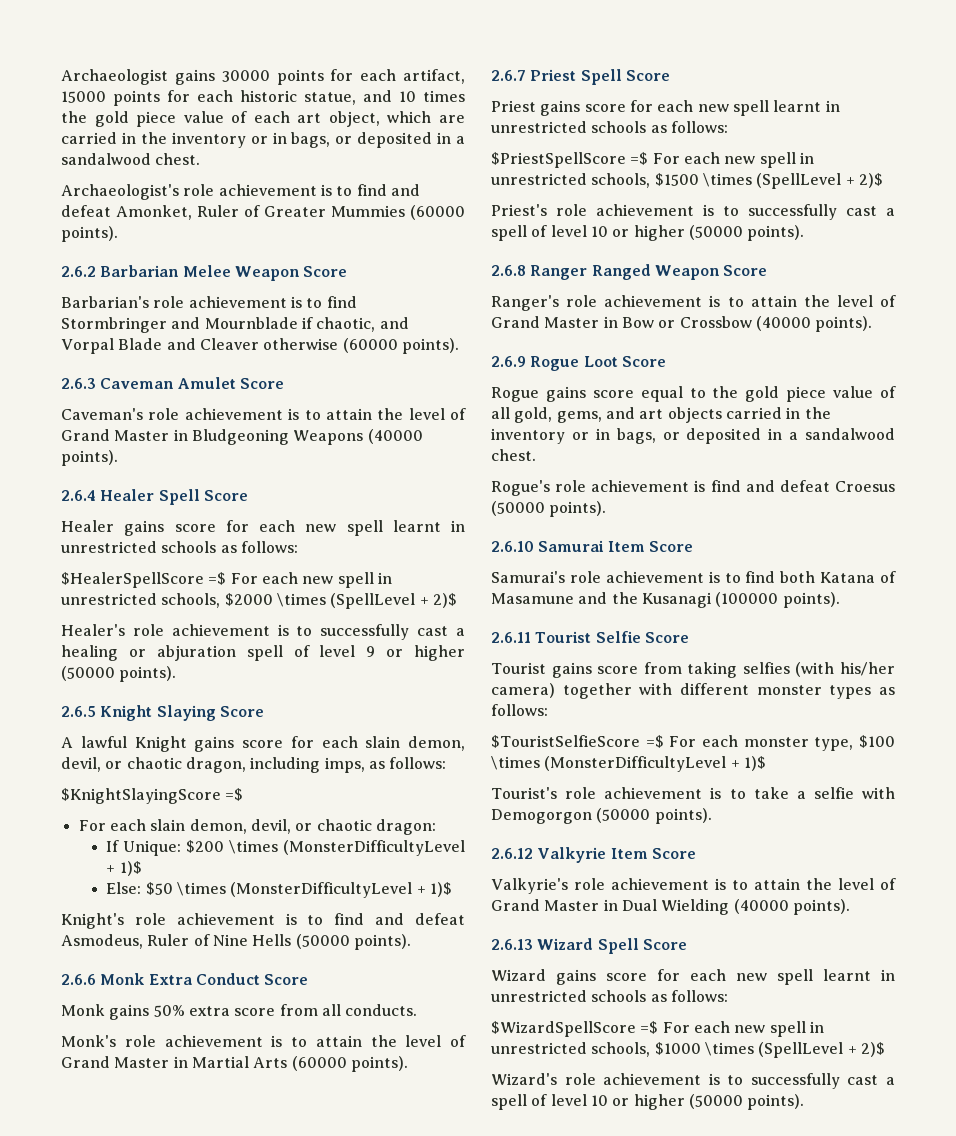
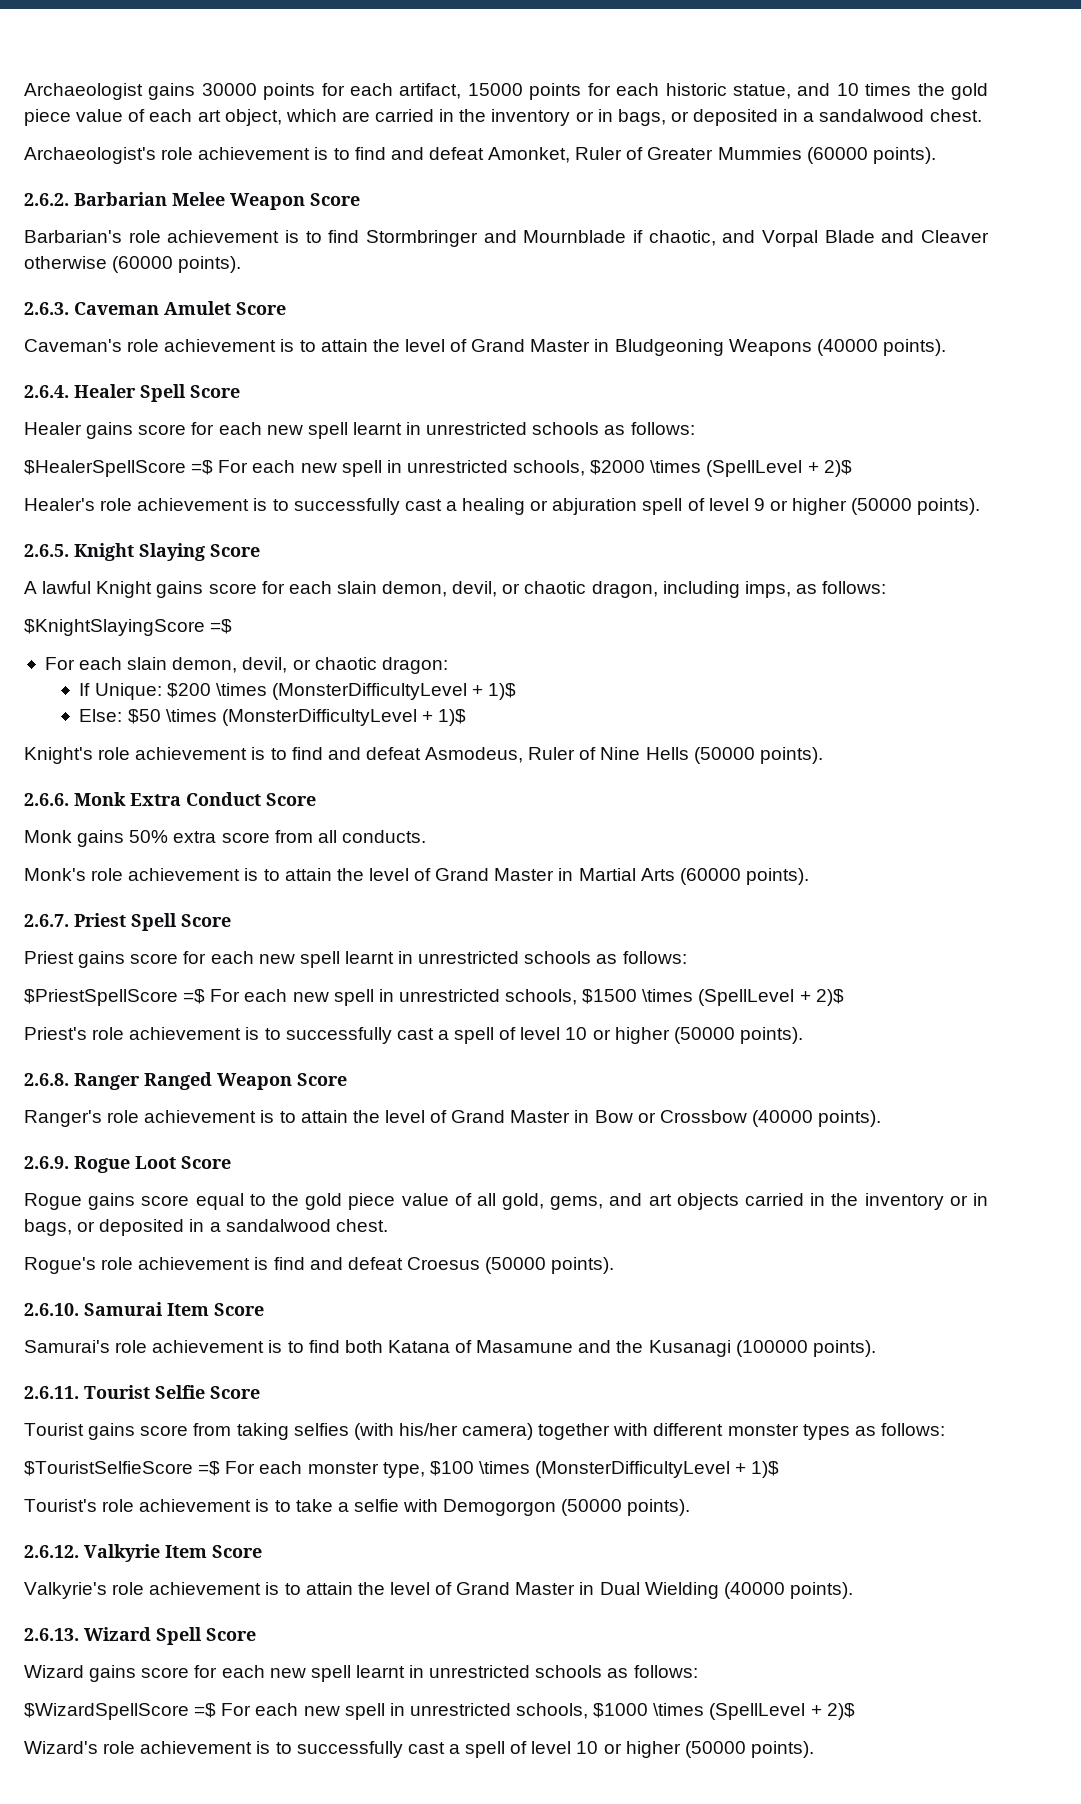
- 2.6.2 Barbarian Melee Weapon Score
+ 2.6.2. Barbarian Melee Weapon Score
- 2.6.3 Caveman Amulet Score
+ 2.6.3. Caveman Amulet Score
- 2.6.4 Healer Spell Score
+ 2.6.4. Healer Spell Score
- 2.6.5 Knight Slaying Score
+ 2.6.5. Knight Slaying Score
- 2.6.6 Monk Extra Conduct Score
+ 2.6.6. Monk Extra Conduct Score
- 2.6.7 Priest Spell Score
+ 2.6.7. Priest Spell Score
- 2.6.8 Ranger Ranged Weapon Score
+ 2.6.8. Ranger Ranged Weapon Score
- 2.6.9 Rogue Loot Score
+ 2.6.9. Rogue Loot Score
- 2.6.10 Samurai Item Score
+ 2.6.10. Samurai Item Score
- 2.6.11 Tourist Selfie Score
+ 2.6.11. Tourist Selfie Score
- 2.6.12 Valkyrie Item Score
+ 2.6.12. Valkyrie Item Score
- 2.6.13 Wizard Spell Score
+ 2.6.13. Wizard Spell Score

